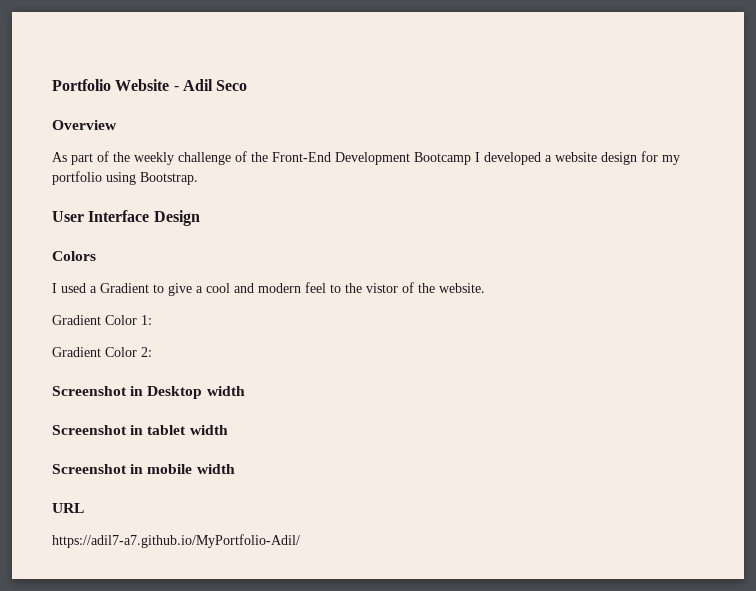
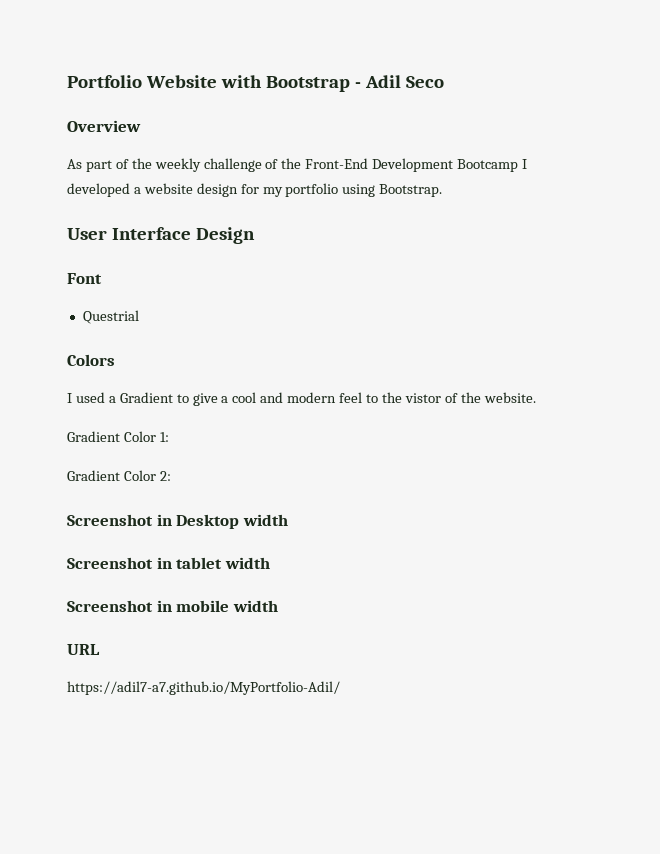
- Portfolio Website - Adil Seco
+ Portfolio Website with Bootstrap - Adil Seco
+ Font
+ Questrial

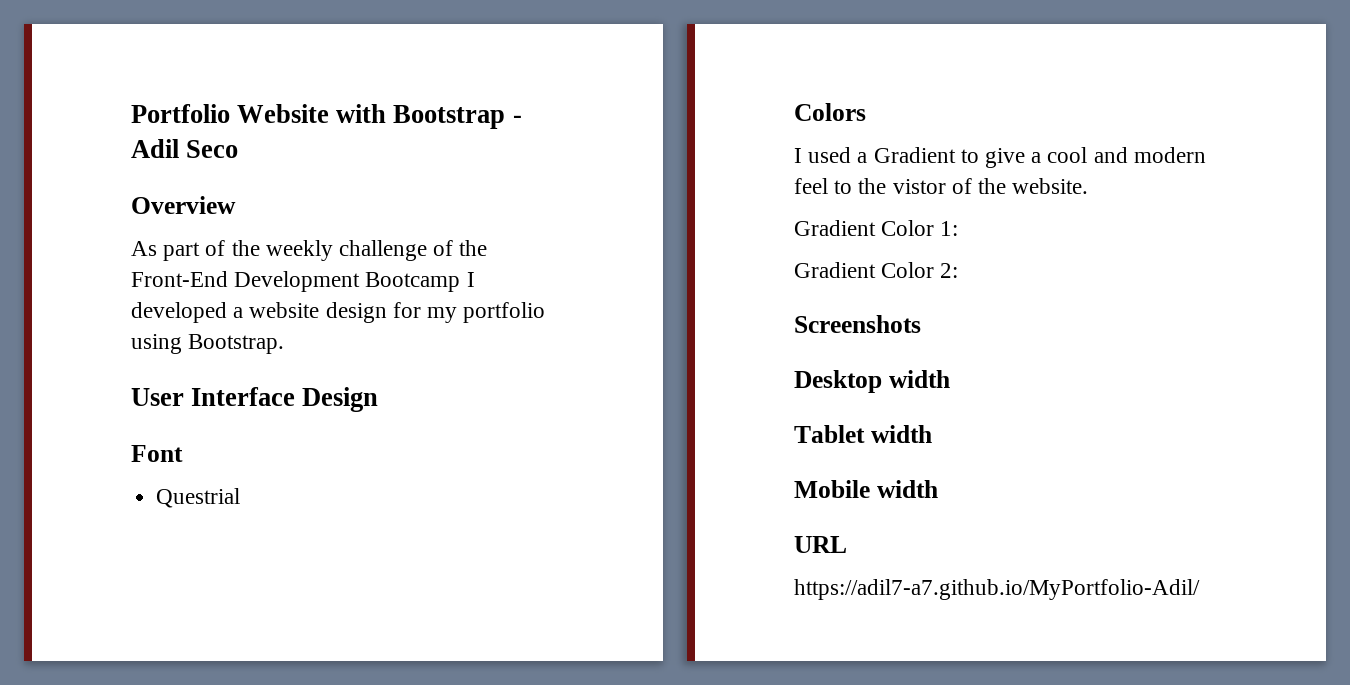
- Screenshot in Desktop width
+ Screenshots
+ Desktop width
- Screenshot in tablet width
- Screenshot in mobile width
+ Tablet width
+ Mobile width

